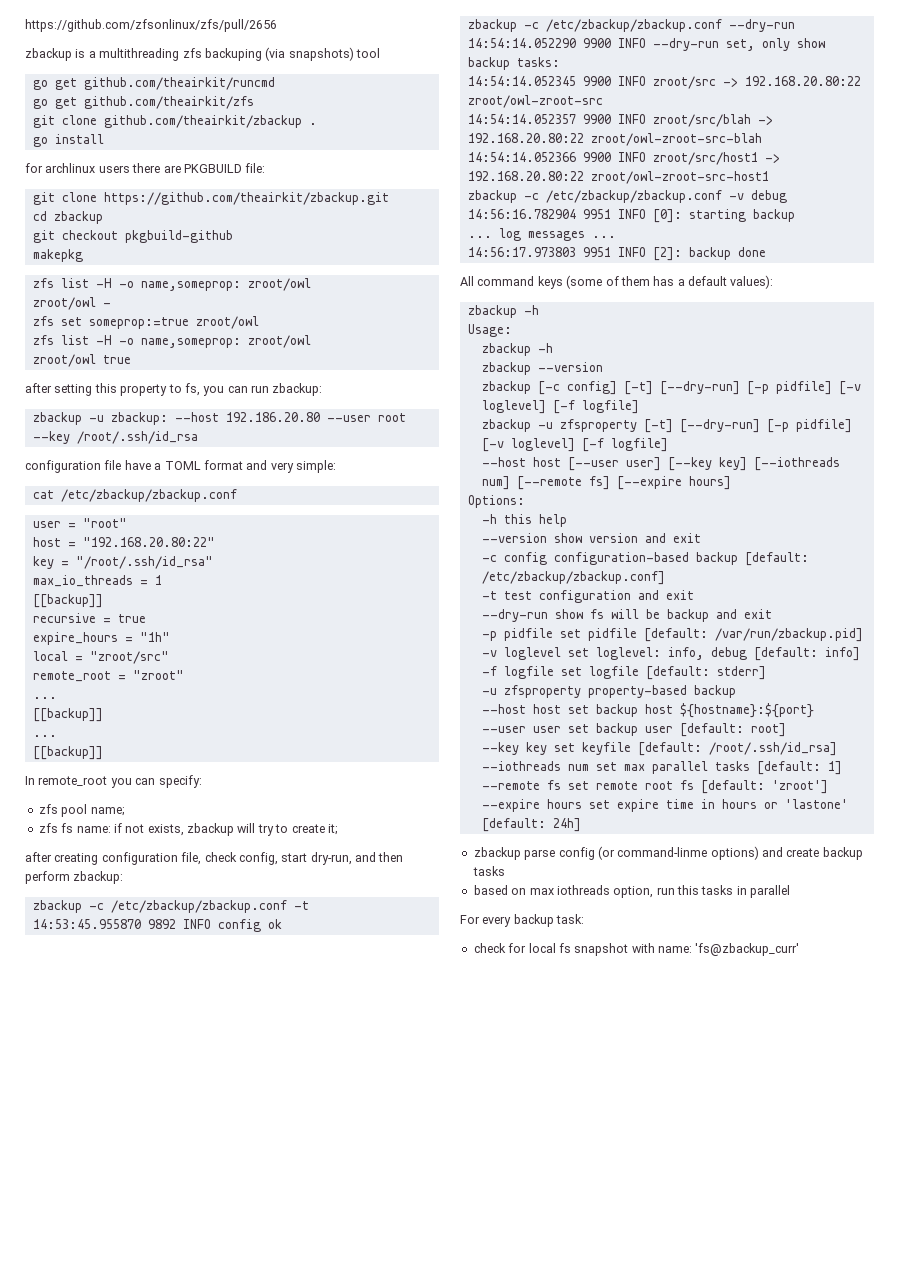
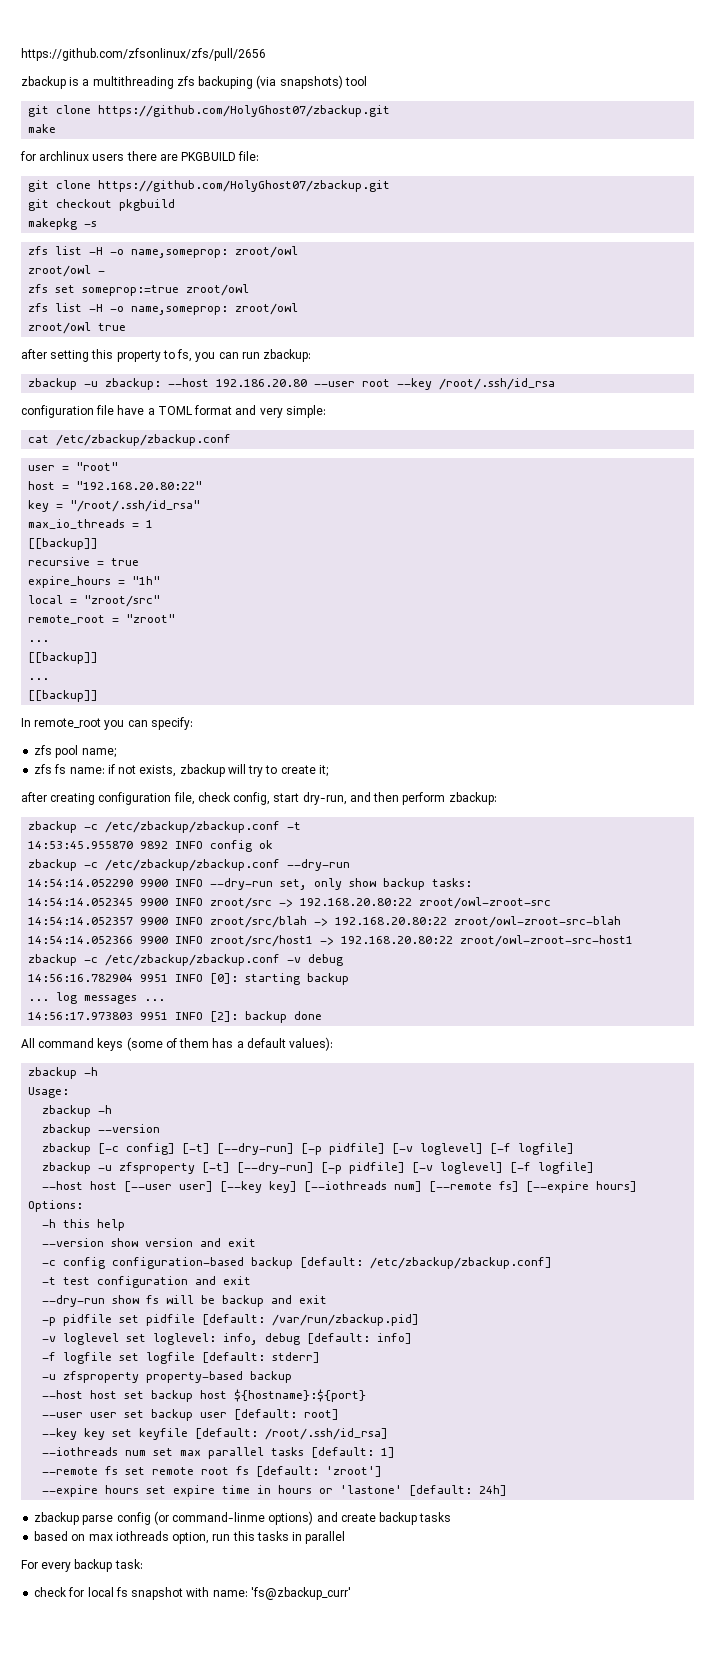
  zbackup is a multithreading zfs backuping (via snapshots) tool
- go get github.com/theairkit/runcmd
- go get github.com/theairkit/zfs
- git clone github.com/theairkit/zbackup .
- go install
+ git clone https://github.com/HolyGhost07/zbackup.git
+ make
  for archlinux users there are PKGBUILD file:
- git clone https://github.com/theairkit/zbackup.git
- cd zbackup
+ git clone https://github.com/HolyGhost07/zbackup.git
- git checkout pkgbuild-github
+ git checkout pkgbuild
- makepkg
+ makepkg -s

